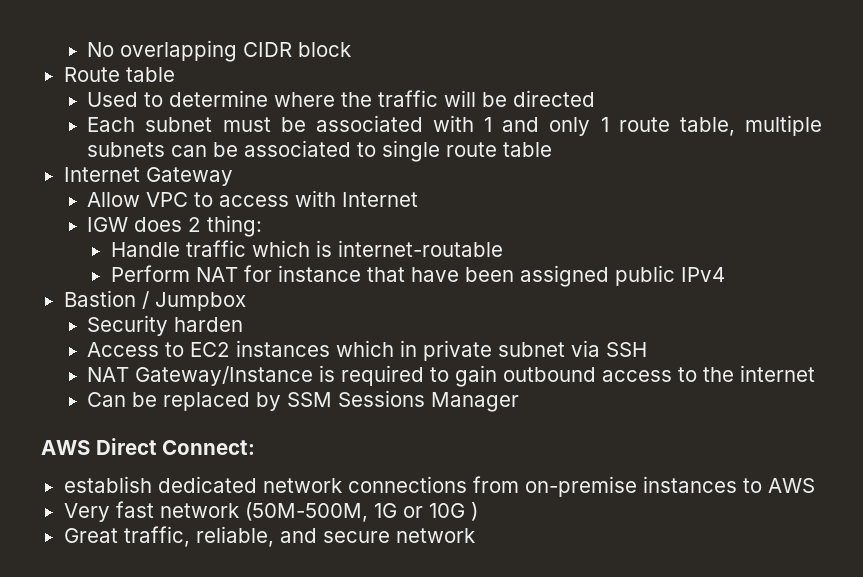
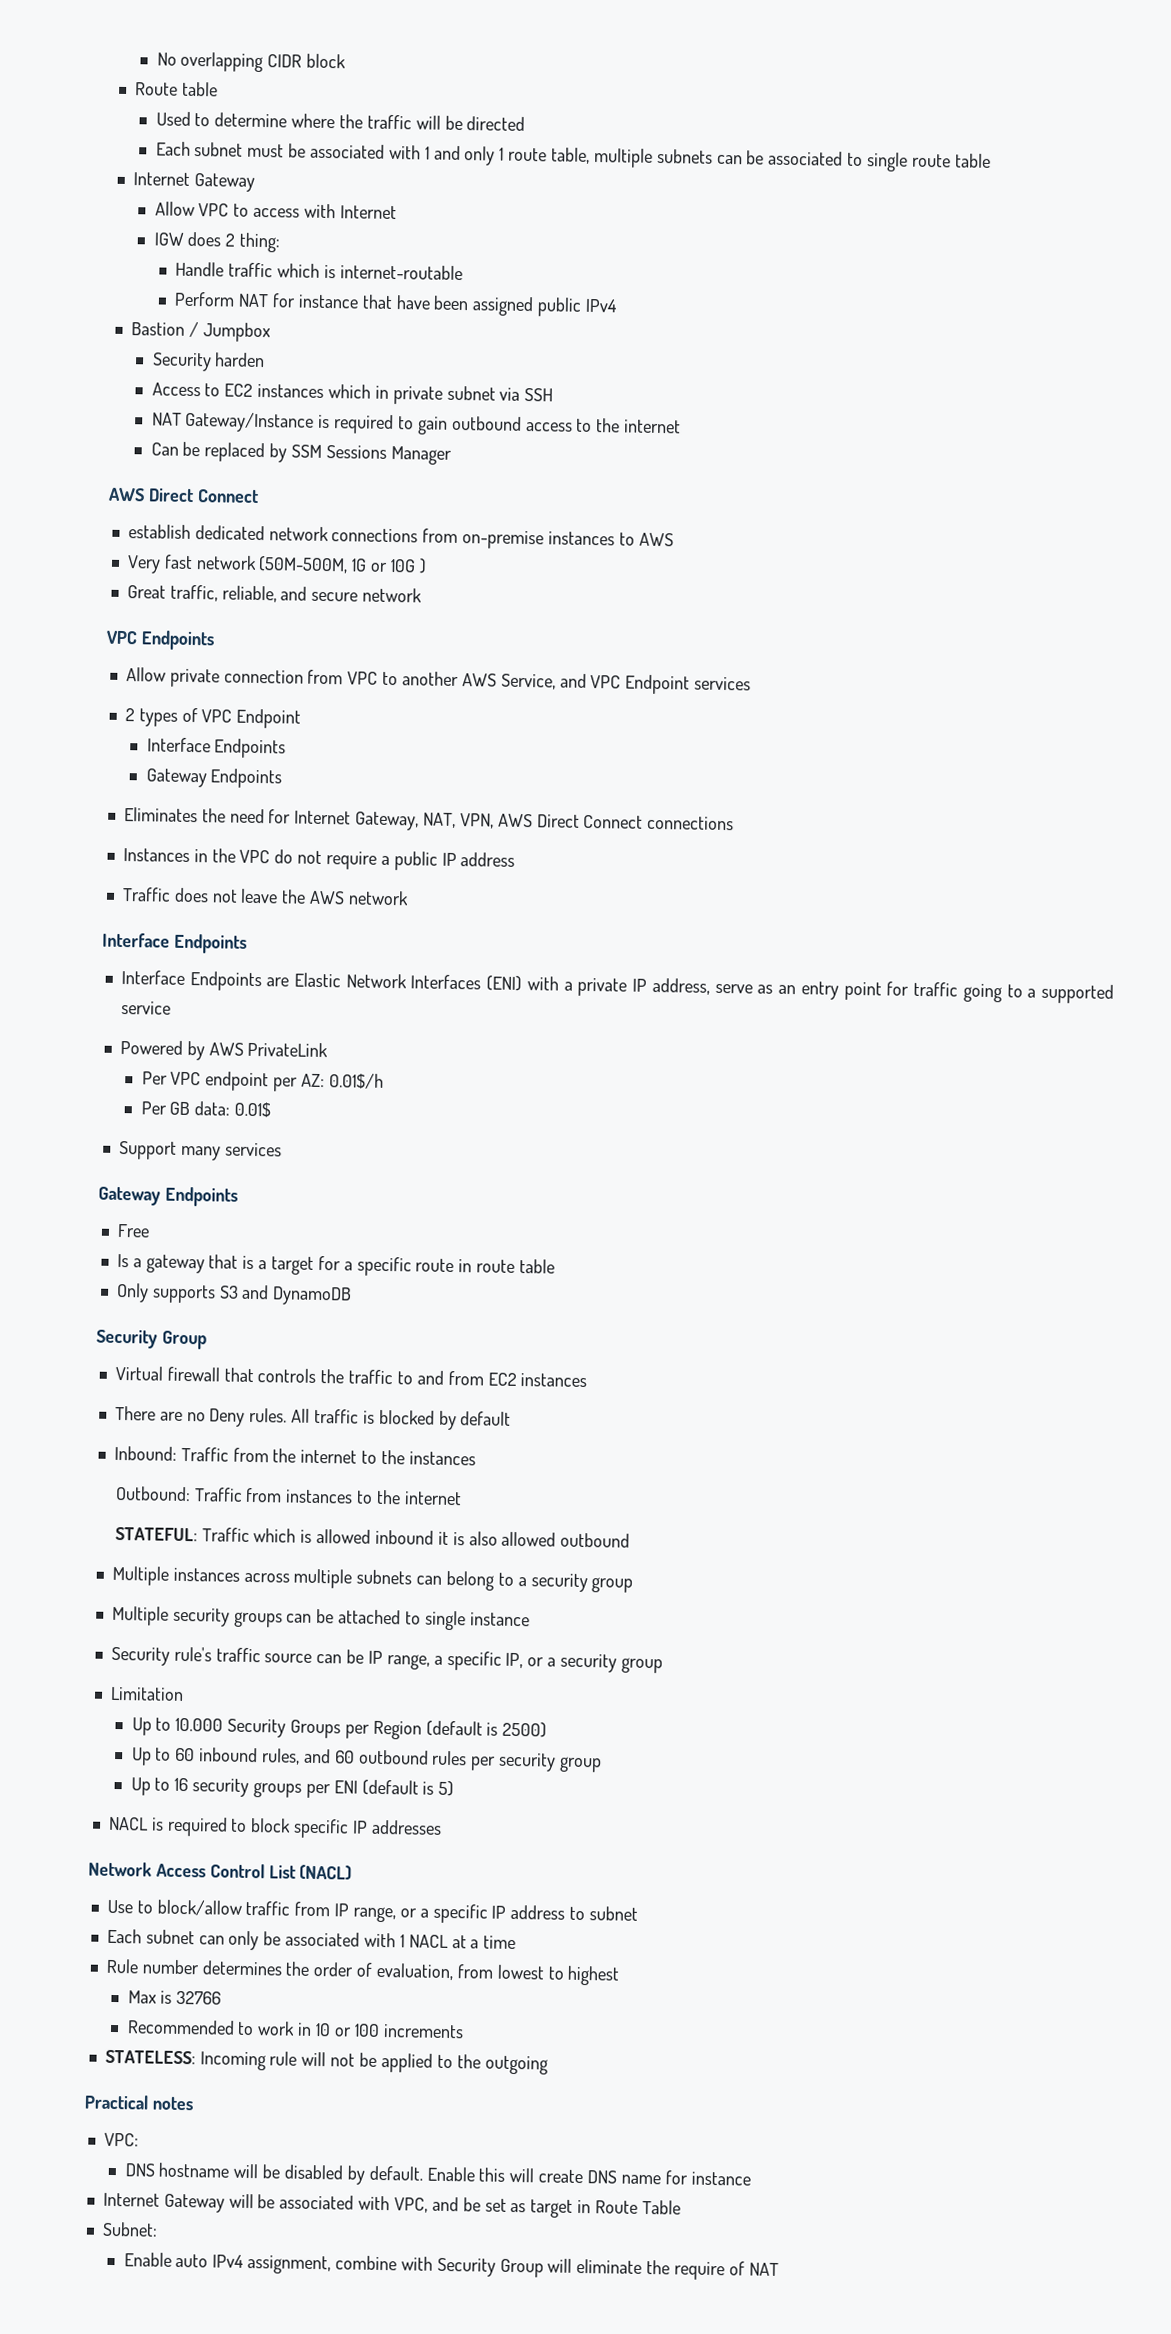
  Can be replaced by SSM Sessions Manager
- AWS Direct Connect:
+ AWS Direct Connect
+ VPC Endpoints
+ Allow private connection from VPC to another AWS Service, and VPC Endpoint services
+ 2 types of VPC Endpoint
+ Interface Endpoints
+ Gateway Endpoints
+ Eliminates the need for Internet Gateway, NAT, VPN, AWS Direct Connect connections
+ Instances in the VPC do not require a public IP address
+ Traffic does not leave the AWS network
+ Interface Endpoints
+ Interface Endpoints are Elastic Network Interfaces (ENI) with a private IP address, serve as an entry point for traffic going to a supported service
+ Powered by AWS PrivateLink
+ Per VPC endpoint per AZ: 0.01$/h
+ Per GB data: 0.01$
+ Support many services
+ Gateway Endpoints
+ Free
+ Is a gateway that is a target for a specific route in route table
+ Only supports S3 and DynamoDB
+ Security Group
+ Virtual firewall that controls the traffic to and from EC2 instances
+ There are no Deny rules. All traffic is blocked by default
+ Inbound: Traffic from the internet to the instances
+ Outbound: Traffic from instances to the internet
+ STATEFUL: Traffic which is allowed inbound it is also allowed outbound
+ Multiple instances across multiple subnets can belong to a security group
+ Multiple security groups can be attached to single instance
+ Security rule's traffic source can be IP range, a specific IP, or a security group
+ Limitation
+ Up to 10.000 Security Groups per Region (default is 2500)
+ Up to 60 inbound rules, and 60 outbound rules per security group
+ Up to 16 security groups per ENI (default is 5)
+ NACL is required to block specific IP addresses
+ Network Access Control List (NACL)
+ Use to block/allow traffic from IP range, or a specific IP address to subnet
+ Each subnet can only be associated with 1 NACL at a time
+ Rule number determines the order of evaluation, from lowest to highest
+ Max is 32766
+ Recommended to work in 10 or 100 increments
+ STATELESS: Incoming rule will not be applied to the outgoing
+ Practical notes
+ VPC:
+ DNS hostname will be disabled by default. Enable this will create DNS name for instance
+ Internet Gateway will be associated with VPC, and be set as target in Route Table
+ Subnet:
+ Enable auto IPv4 assignment, combine with Security Group will eliminate the require of NAT

